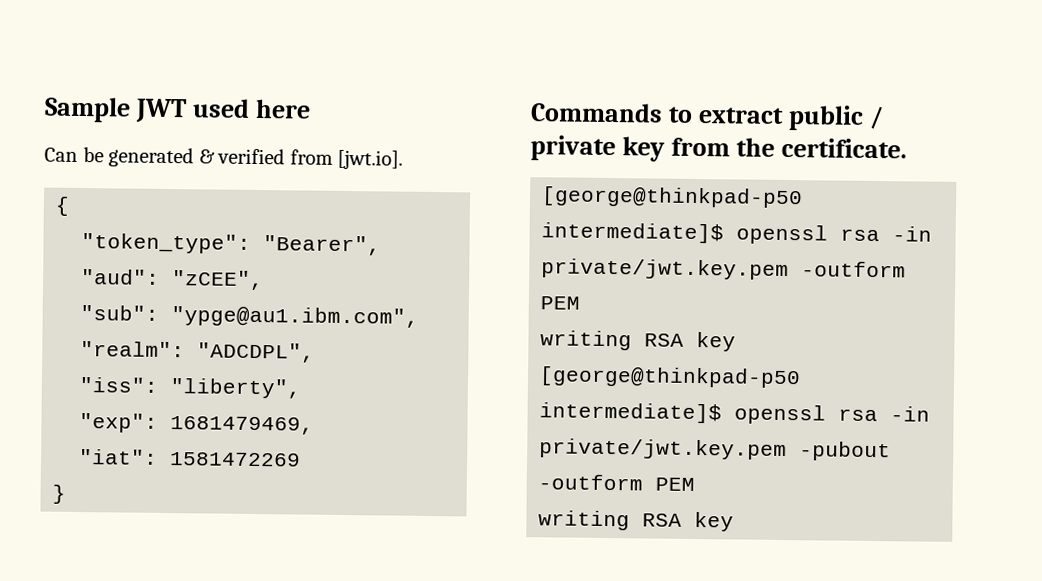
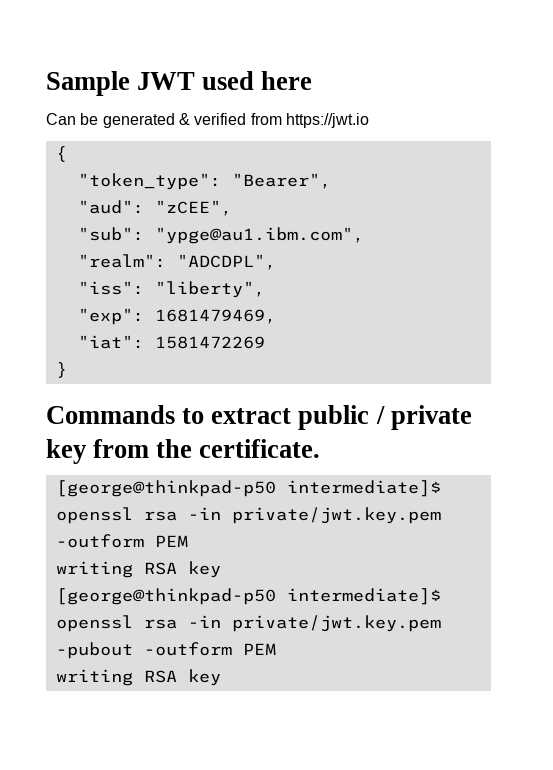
- Can be generated & verified from [jwt.io].
+ Can be generated & verified from https://jwt.io

